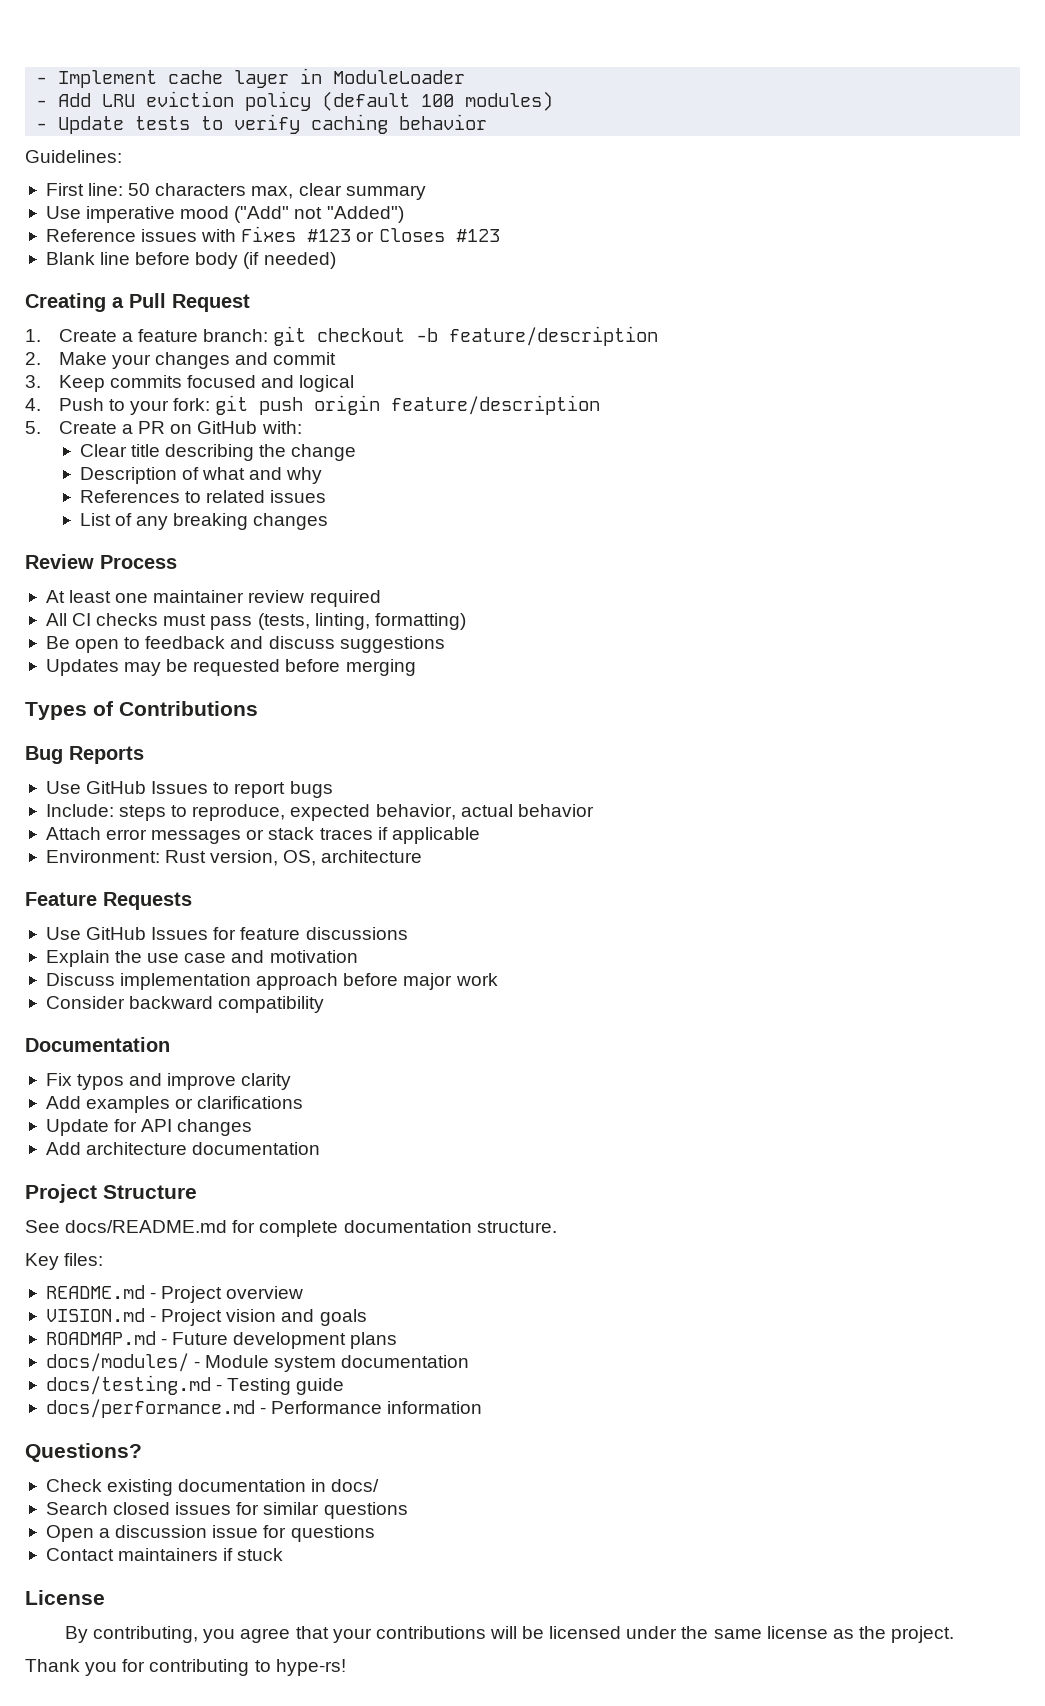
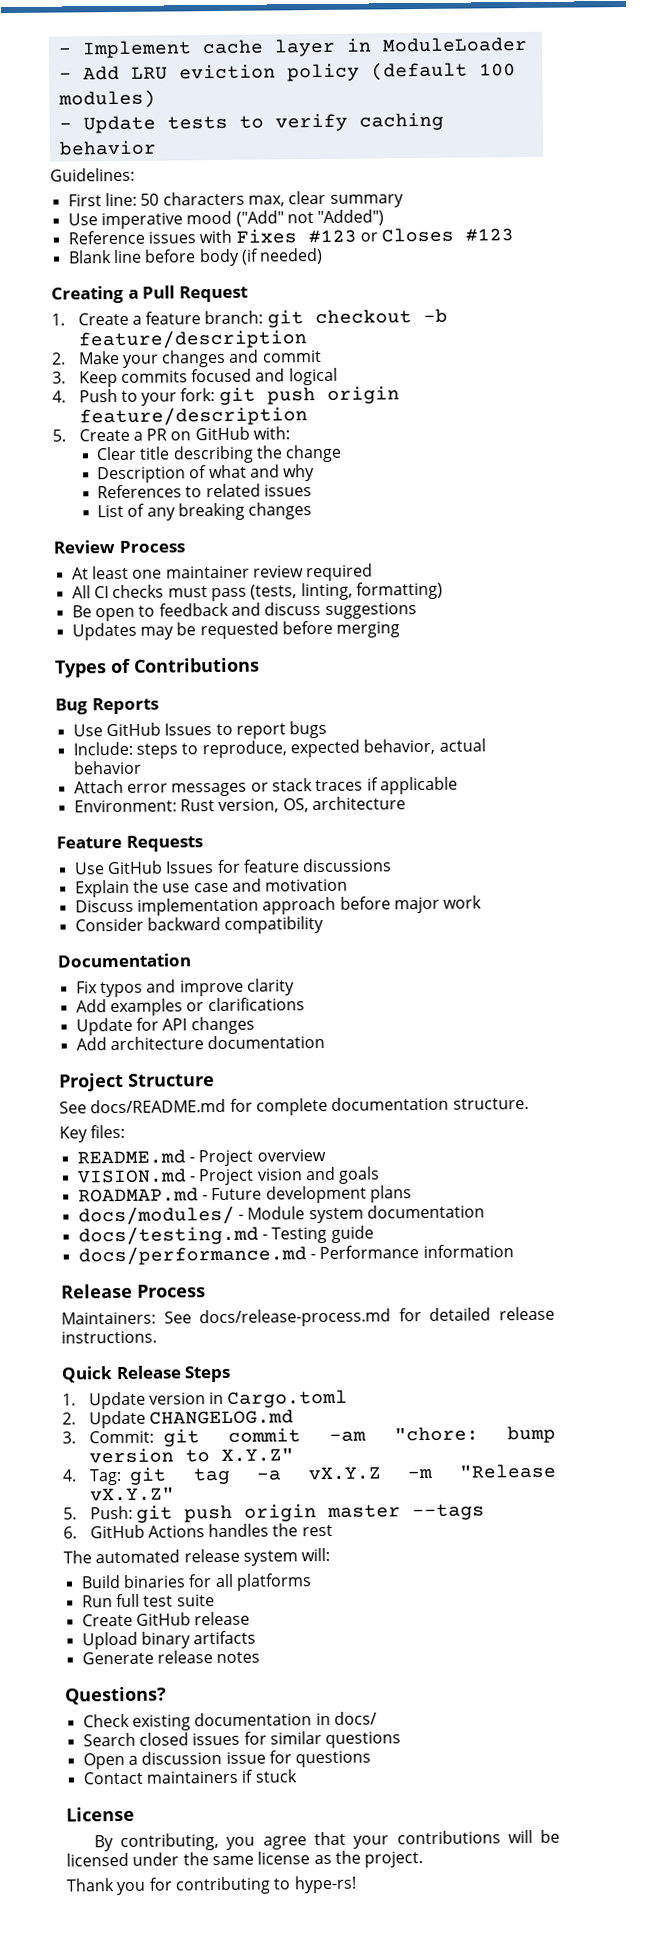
+ Release Process
+ Maintainers: See docs/release-process.md for detailed release instructions.
+ Quick Release Steps
+ 1. Update version in Cargo.toml
+ 2. Update CHANGELOG.md
+ 3. Commit: git commit -am "chore: bump version to X.Y.Z"
+ 4. Tag: git tag -a vX.Y.Z -m "Release vX.Y.Z"
+ 5. Push: git push origin master --tags
+ 6. GitHub Actions handles the rest
+ The automated release system will:
+ Build binaries for all platforms
+ Run full test suite
+ Create GitHub release
+ Upload binary artifacts
+ Generate release notes

